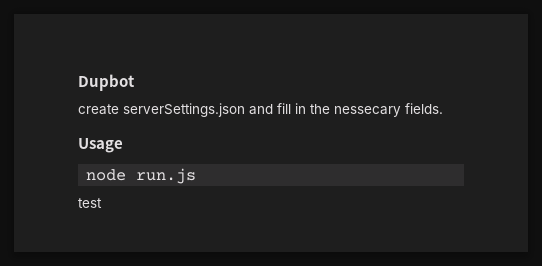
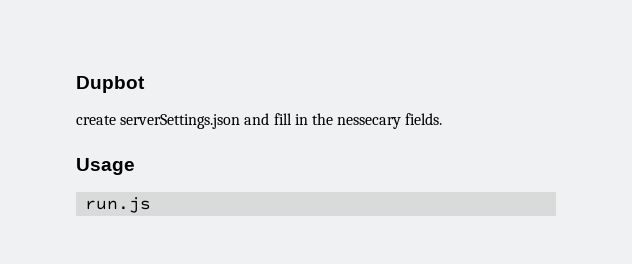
- node run.js
+ run.js
- test

